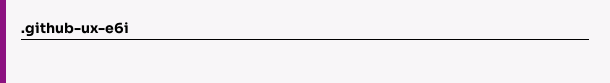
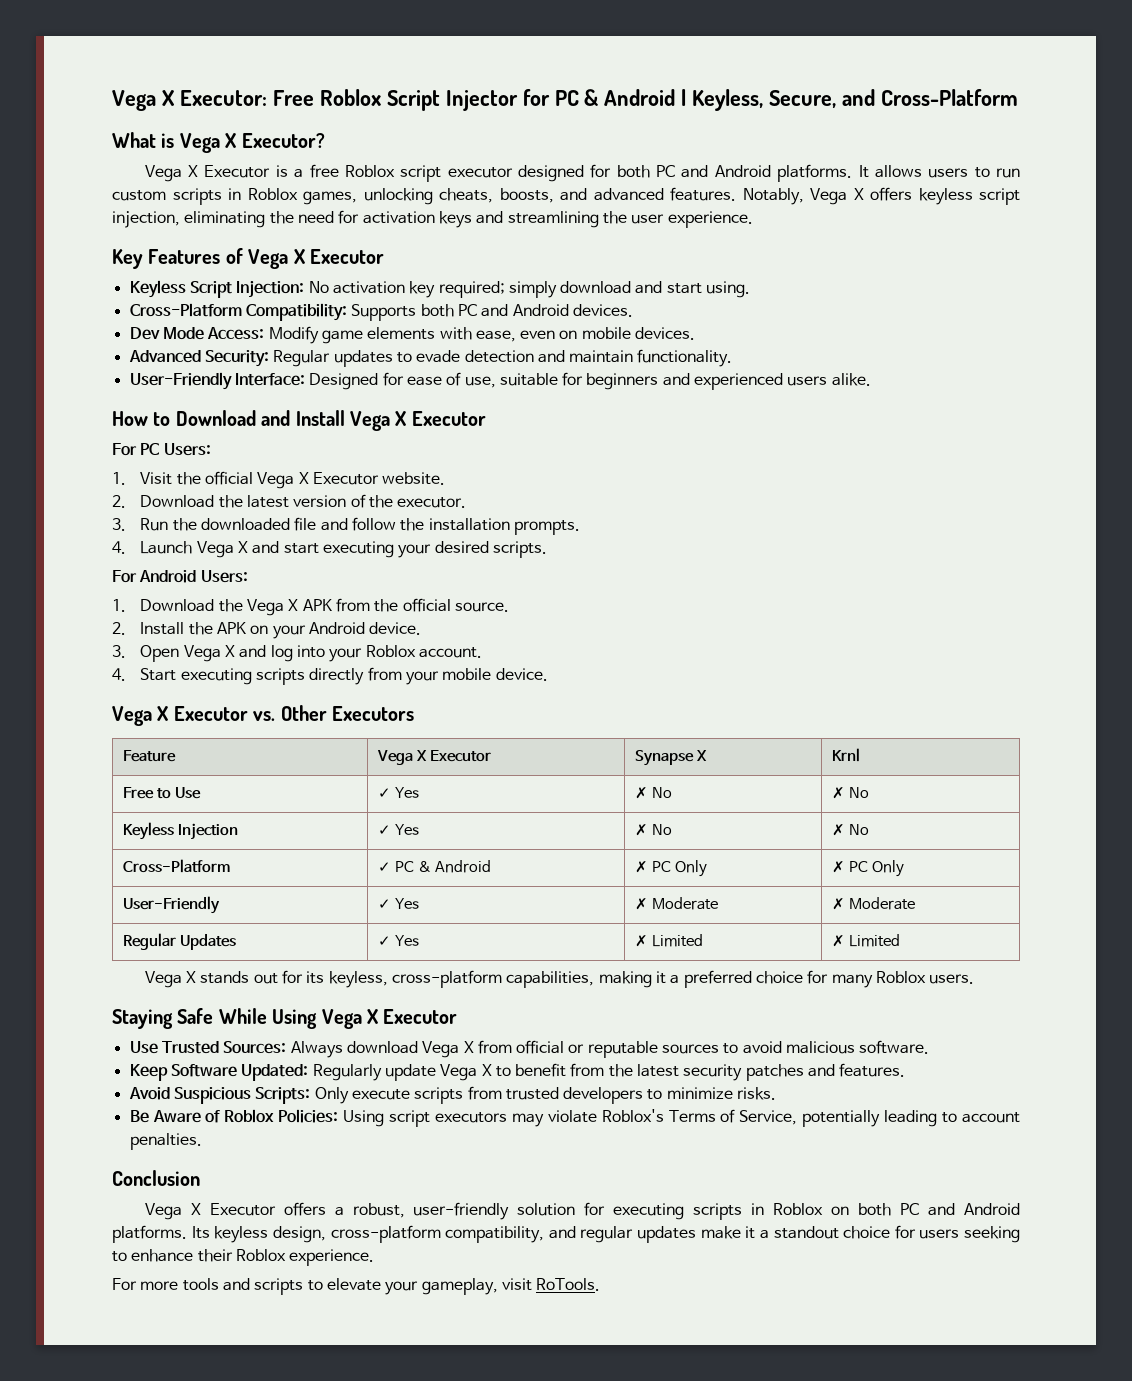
- .github-ux-e6i
+ Vega X Executor: Free Roblox Script Injector for PC & Android | Keyless, Secure, and Cross-Platform
+ What is Vega X Executor?
+ Vega X Executor is a free Roblox script executor designed for both PC and Android platforms. It allows users to run custom scripts in Roblox games, unlocking cheats, boosts, and advanced features. Notably, Vega X offers keyless script injection, eliminating the need for activation keys and streamlining the user experience.
+ Key Features of Vega X Executor
+ Keyless Script Injection: No activation key required; simply download and start using.
+ Cross-Platform Compatibility: Supports both PC and Android devices.
+ Dev Mode Access: Modify game elements with ease, even on mobile devices.
+ Advanced Security: Regular updates to evade detection and maintain functionality.
+ User-Friendly Interface: Designed for ease of use, suitable for beginners and experienced users alike.
+ How to Download and Install Vega X Executor
+ For PC Users:
+ 1. Visit the official Vega X Executor website.
+ 2. Download the latest version of the executor.
+ 3. Run the downloaded file and follow the installation prompts.
+ 4. Launch Vega X and start executing your desired scripts.
+ For Android Users:
+ 1. Download the Vega X APK from the official source.
+ 2. Install the APK on your Android device.
+ 3. Open Vega X and log into your Roblox account.
+ 4. Start executing scripts directly from your mobile device.
+ Vega X Executor vs. Other Executors
+ Feature | Vega X Executor | Synapse X | Krnl
+ Free to Use | ✓ Yes | ✗ No | ✗ No
+ Keyless Injection | ✓ Yes | ✗ No | ✗ No
+ Cross-Platform | ✓ PC & Android | ✗ PC Only | ✗ PC Only
+ User-Friendly | ✓ Yes | ✗ Moderate | ✗ Moderate
+ Regular Updates | ✓ Yes | ✗ Limited | ✗ Limited
+ Vega X stands out for its keyless, cross-platform capabilities, making it a preferred choice for many Roblox users.
+ Staying Safe While Using Vega X Executor
+ Use Trusted Sources: Always download Vega X from official or reputable sources to avoid malicious software.
+ Keep Software Updated: Regularly update Vega X to benefit from the latest security patches and features.
+ Avoid Suspicious Scripts: Only execute scripts from trusted developers to minimize risks.
+ Be Aware of Roblox Policies: Using script executors may violate Roblox's Terms of Service, potentially leading to account penalties.
+ Conclusion
+ Vega X Executor offers a robust, user-friendly solution for executing scripts in Roblox on both PC and Android platforms. Its keyless design, cross-platform compatibility, and regular updates make it a standout choice for users seeking to enhance their Roblox experience.
+ For more tools and scripts to elevate your gameplay, visit RoTools.

